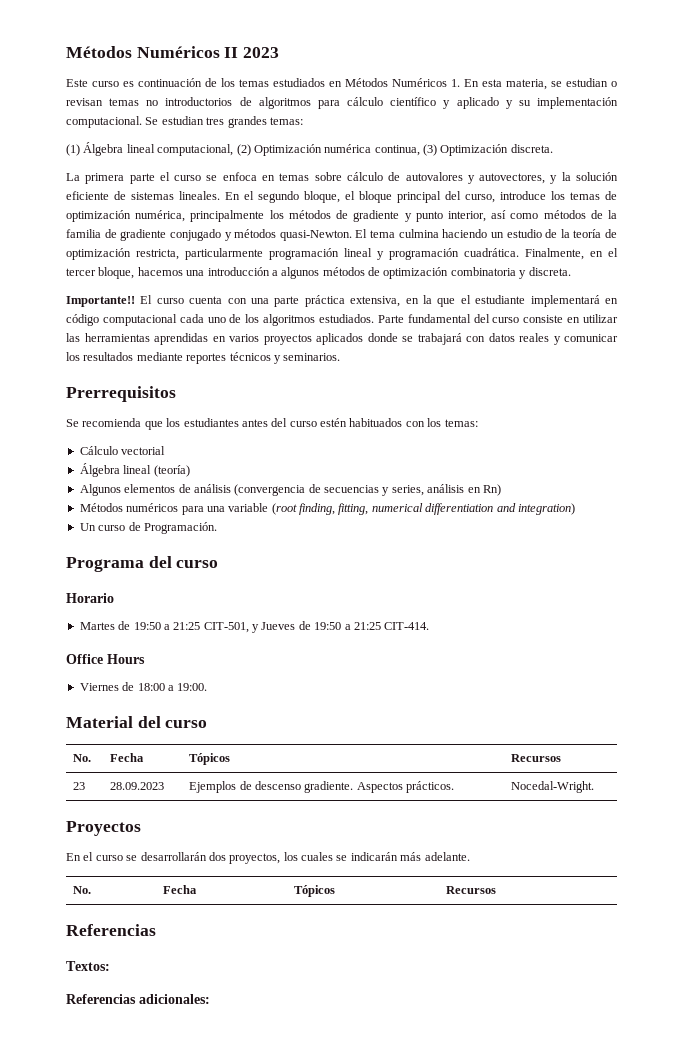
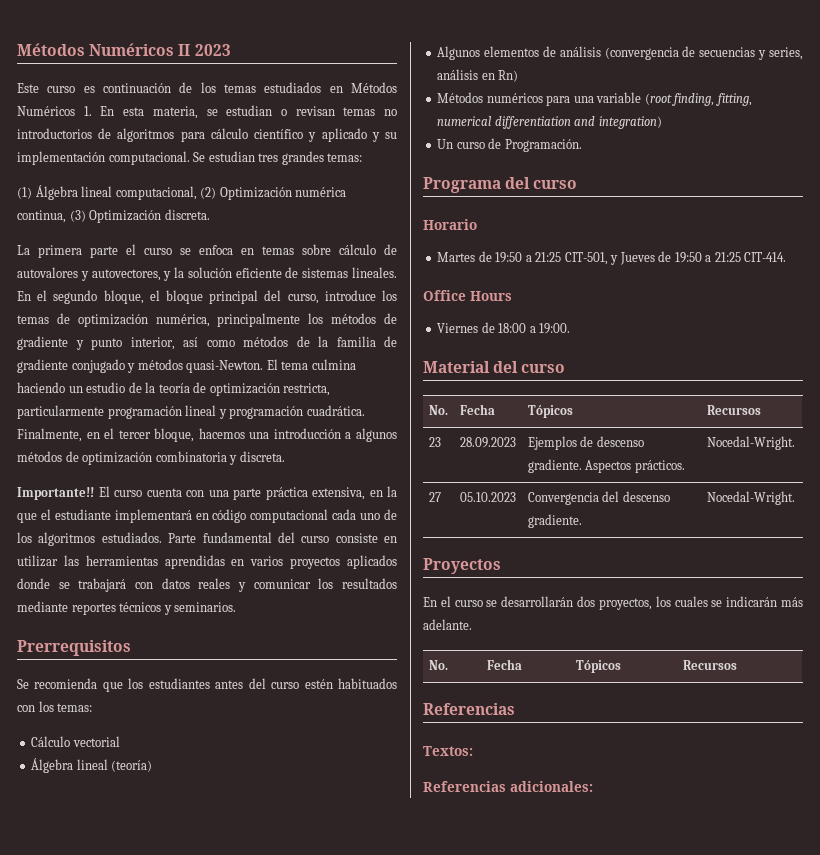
+ 27 | 05.10.2023 | Convergencia del descenso gradiente. | Nocedal-Wright.

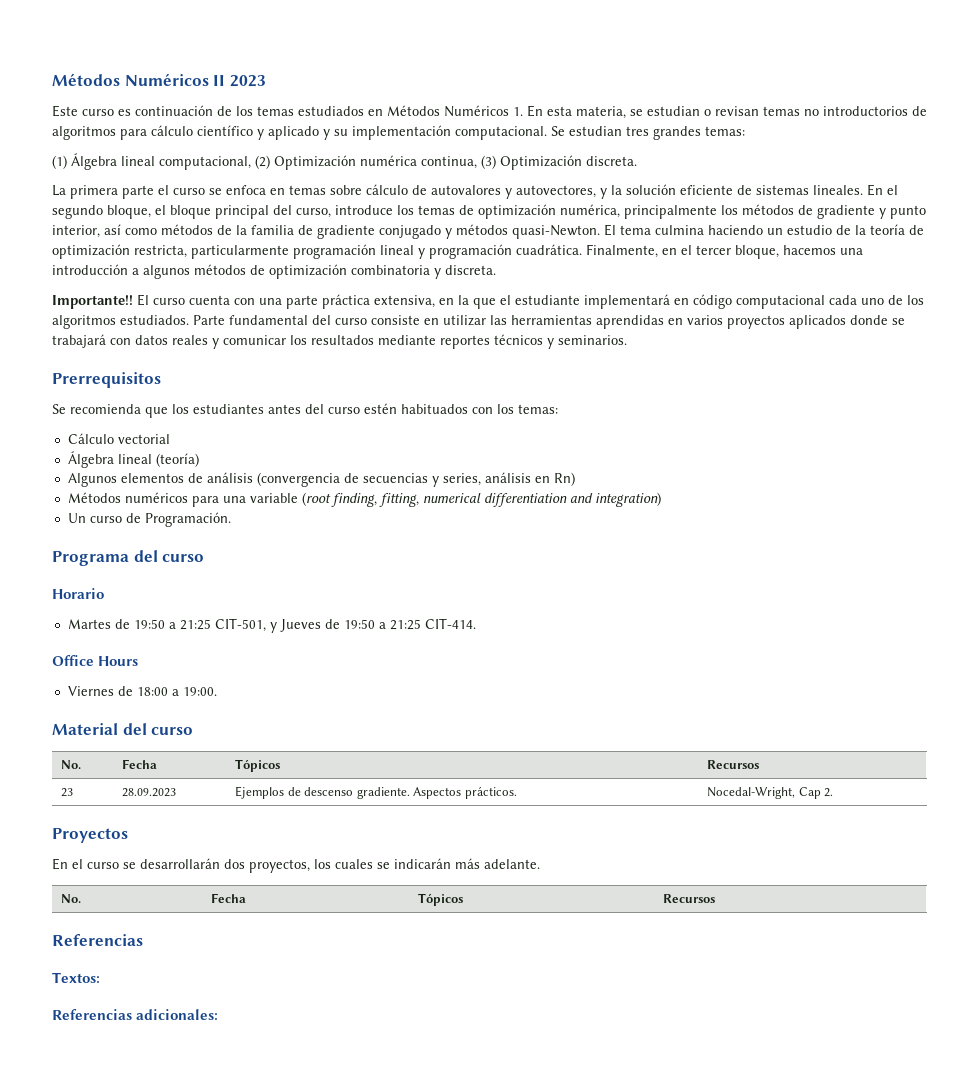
- 23 | 28.09.2023 | Ejemplos de descenso gradiente. Aspectos prácticos. | Nocedal-Wright.
- 27 | 05.10.2023 | Convergencia del descenso gradiente. | Nocedal-Wright.
+ 23 | 28.09.2023 | Ejemplos de descenso gradiente. Aspectos prácticos. | Nocedal-Wright, Cap 2.

